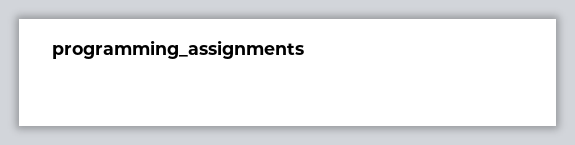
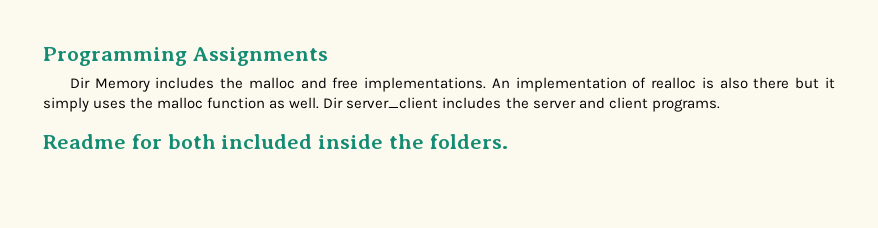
- programming_assignments
+ Programming Assignments
+ Dir Memory includes the malloc and free implementations. An implementation of realloc is also there but it simply uses the malloc function as well. Dir server_client includes the server and client programs.
+ Readme for both included inside the folders.

